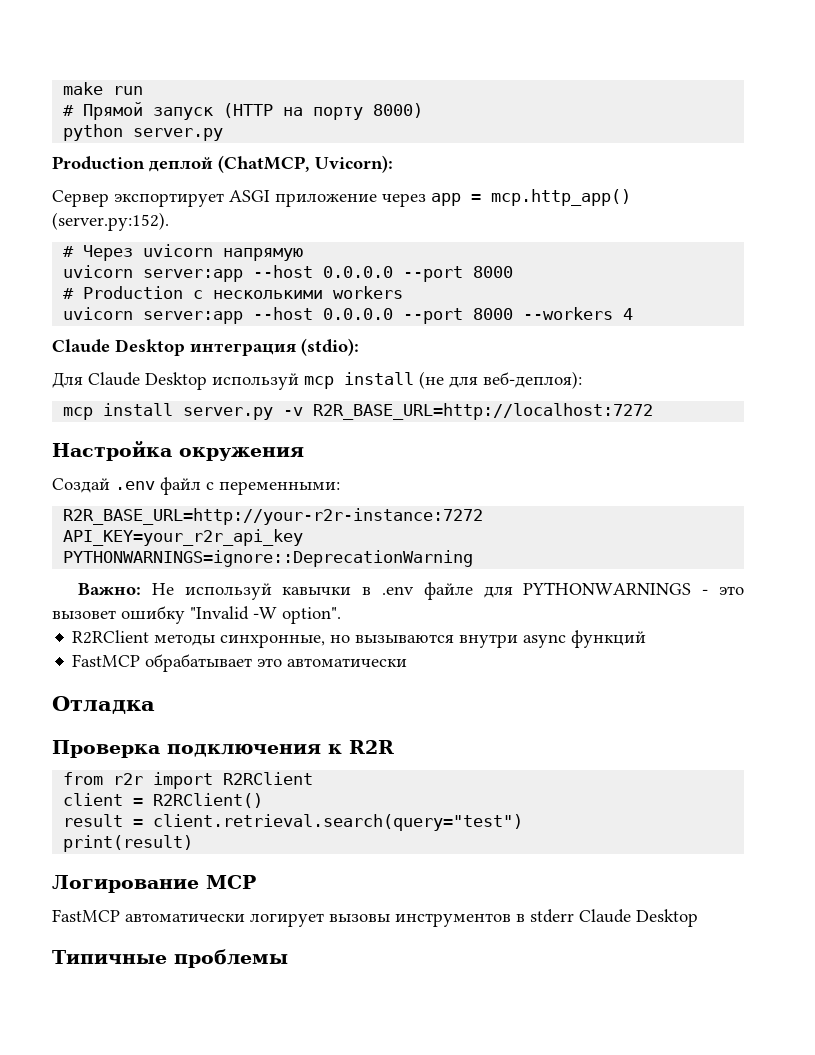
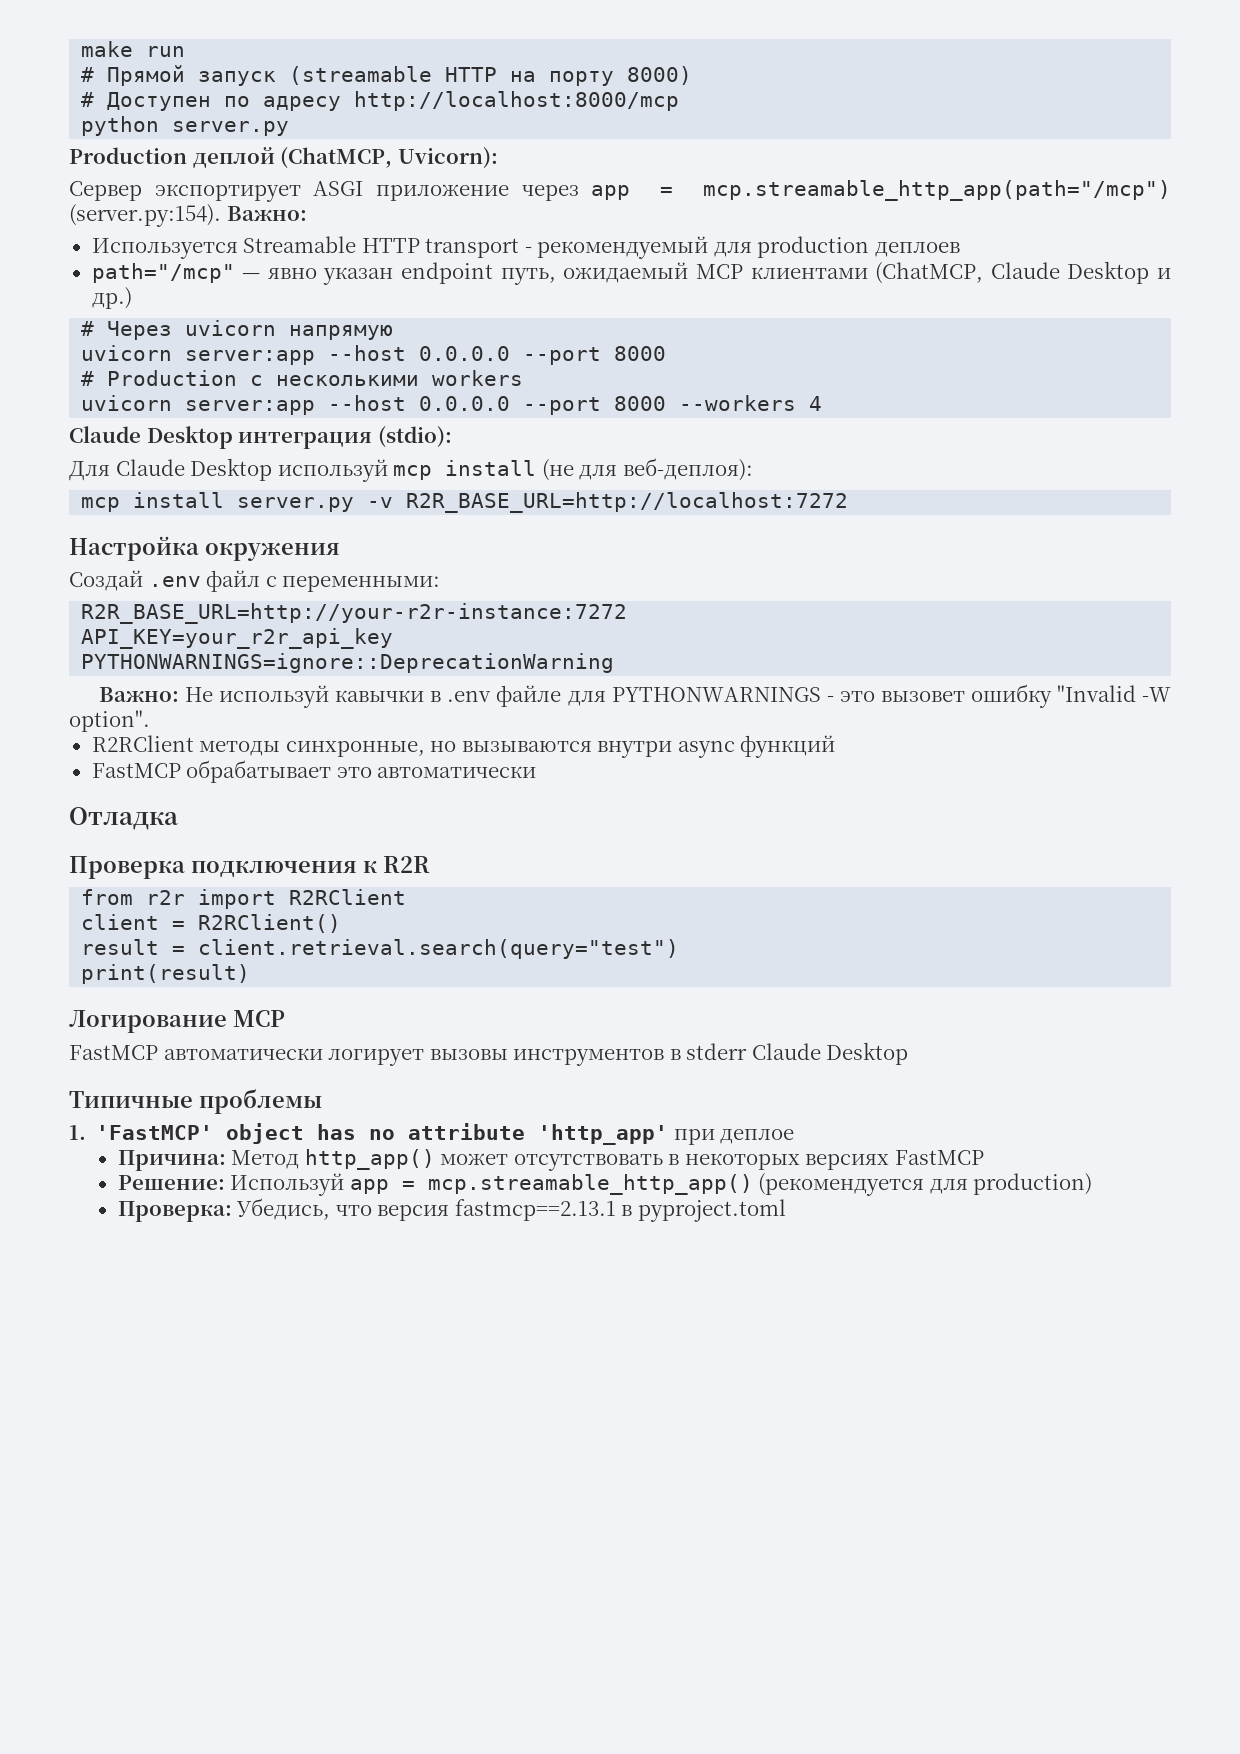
- # Прямой запуск (HTTP на порту 8000)
+ # Прямой запуск (streamable HTTP на порту 8000)
+ # Доступен по адресу http://localhost:8000/mcp
- Сервер экспортирует ASGI приложение через app = mcp.http_app() (server.py:152).
+ Сервер экспортирует ASGI приложение через app = mcp.streamable_http_app(path="/mcp") (server.py:154). Важно:
+ Используется Streamable HTTP transport - рекомендуемый для production деплоев
+ path="/mcp" — явно указан endpoint путь, ожидаемый MCP клиентами (ChatMCP, Claude Desktop и др.)
+ 1. 'FastMCP' object has no attribute 'http_app' при деплое
+ Причина: Метод http_app() может отсутствовать в некоторых версиях FastMCP
+ Решение: Используй app = mcp.streamable_http_app() (рекомендуется для production)
+ Проверка: Убедись, что версия fastmcp==2.13.1 в pyproject.toml

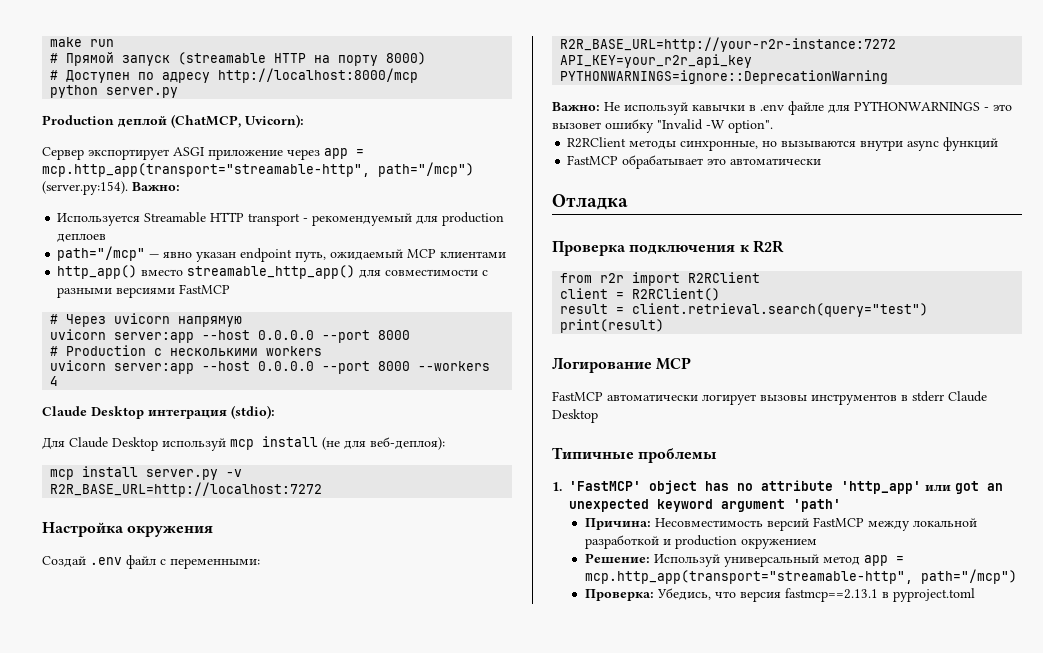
- Сервер экспортирует ASGI приложение через app = mcp.streamable_http_app(path="/mcp") (server.py:154). Важно:
+ Сервер экспортирует ASGI приложение через app = mcp.http_app(transport="streamable-http", path="/mcp") (server.py:154). Важно:
- path="/mcp" — явно указан endpoint путь, ожидаемый MCP клиентами (ChatMCP, Claude Desktop и др.)
+ path="/mcp" — явно указан endpoint путь, ожидаемый MCP клиентами
+ http_app() вместо streamable_http_app() для совместимости с разными версиями FastMCP
- 1. 'FastMCP' object has no attribute 'http_app' при деплое
- Причина: Метод http_app() может отсутствовать в некоторых версиях FastMCP
- Решение: Используй app = mcp.streamable_http_app() (рекомендуется для production)
+ 1. 'FastMCP' object has no attribute 'http_app' или got an unexpected keyword argument 'path'
+ Причина: Несовместимость версий FastMCP между локальной разработкой и production окружением
+ Решение: Используй универсальный метод app = mcp.http_app(transport="streamable-http", path="/mcp")

